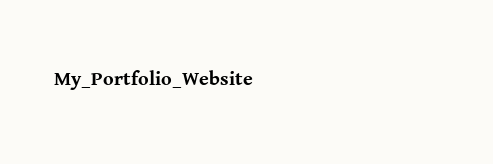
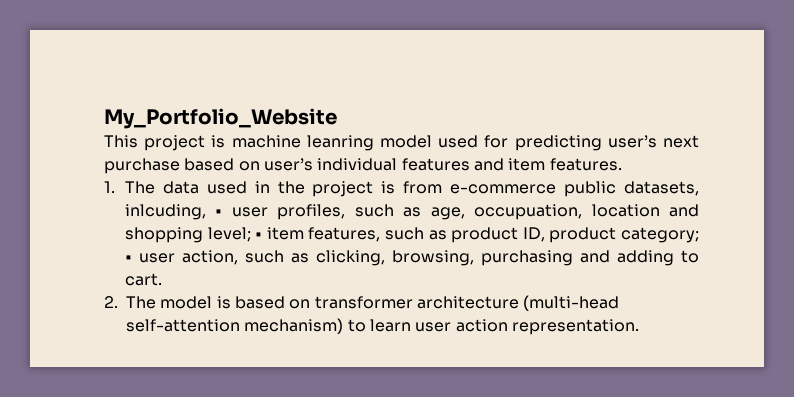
+ This project is machine leanring model used for predicting user’s next purchase based on user’s individual features and item features.
+ 1. The data used in the project is from e-commerce public datasets, inlcuding, • user profiles, such as age, occupuation, location and shopping level; • item features, such as product ID, product category; • user action, such as clicking, browsing, purchasing and adding to cart.
+ 2. The model is based on transformer architecture (multi-head self-attention mechanism) to learn user action representation.

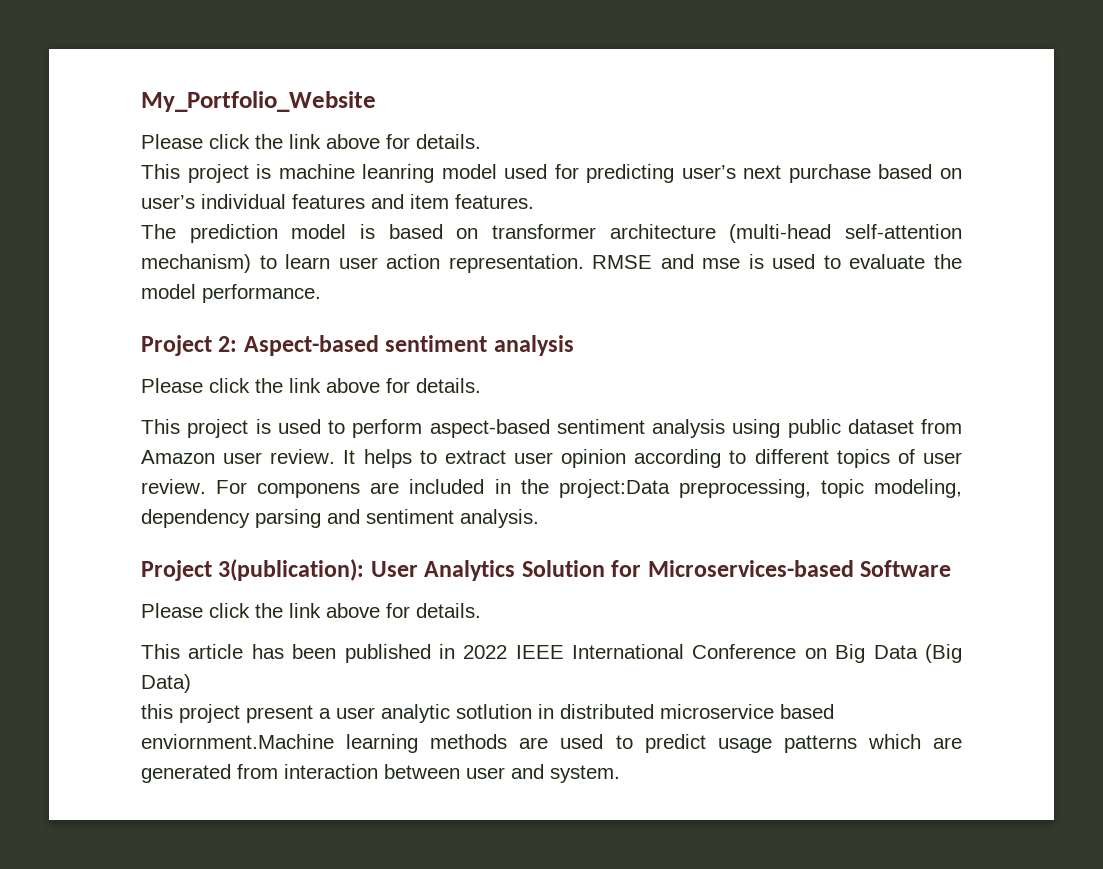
  My_Portfolio_Website
+ Please click the link above for details.
- 1. The data used in the project is from e-commerce public datasets, inlcuding, • user profiles, such as age, occupuation, location and shopping level; • item features, such as product ID, product category; • user action, such as clicking, browsing, purchasing and adding to cart.
- 2. The model is based on transformer architecture (multi-head self-attention mechanism) to learn user action representation.
+ The prediction model is based on transformer architecture (multi-head self-attention mechanism) to learn user action representation.
+ RMSE and mse is used to evaluate the model performance.
+ Project 2: Aspect-based sentiment analysis
+ Please click the link above for details.
+ This project is used to perform aspect-based sentiment analysis using public dataset from Amazon user review. It helps to extract user opinion according to different topics of user review. For componens are included in the project:Data preprocessing, topic modeling, dependency parsing and sentiment analysis.
+ Project 3(publication): User Analytics Solution for Microservices-based Software
+ Please click the link above for details.
+ This article has been published in 2022 IEEE International Conference on Big Data (Big Data)
+ this project present a user analytic sotlution in distributed microservice based enviornment.Machine learning methods are used to predict usage patterns which are generated from interaction between user and system.

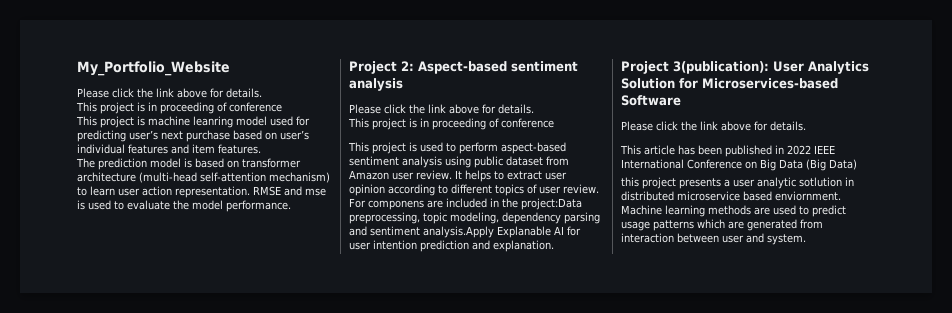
  My_Portfolio_Website
  Please click the link above for details.
+ This project is in proceeding of conference
  Project 2: Aspect-based sentiment analysis
  Please click the link above for details.
+ This project is in proceeding of conference
- For componens are included in the project:Data preprocessing, topic modeling, dependency parsing and sentiment analysis.
+ For componens are included in the project:Data preprocessing, topic modeling, dependency parsing and sentiment analysis.Apply Explanable AI for user intention prediction and explanation.
- this project present a user analytic sotlution in distributed microservice based enviornment.Machine learning methods are used to predict usage patterns which are generated from interaction between user and system.
+ this project presents a user analytic sotlution in distributed microservice based enviornment. Machine learning methods are used to predict usage patterns which are generated from interaction between user and system.

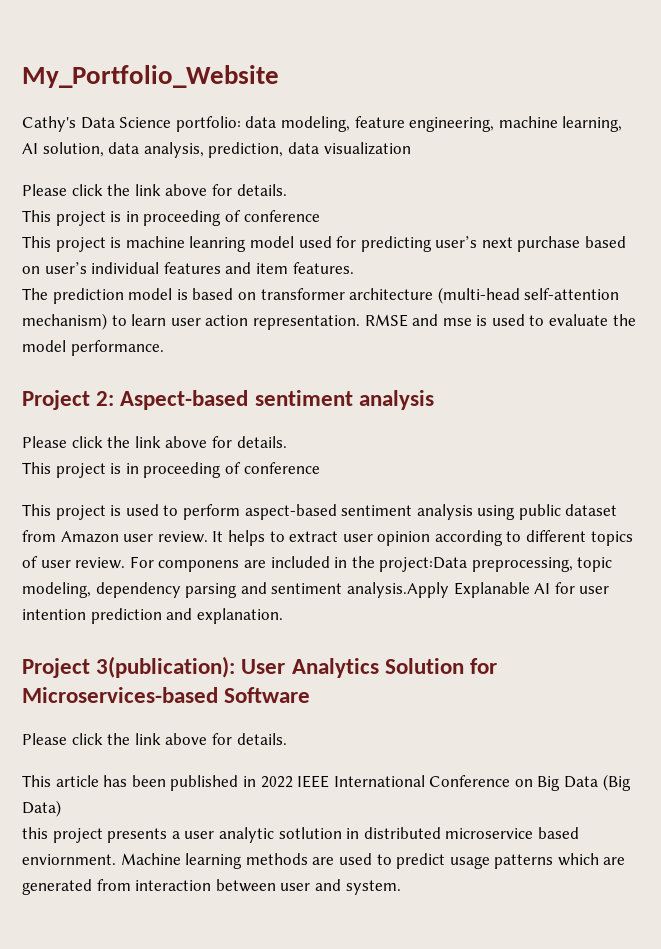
+ Cathy's Data Science portfolio: data modeling, feature engineering, machine learning, AI solution, data analysis, prediction, data visualization

